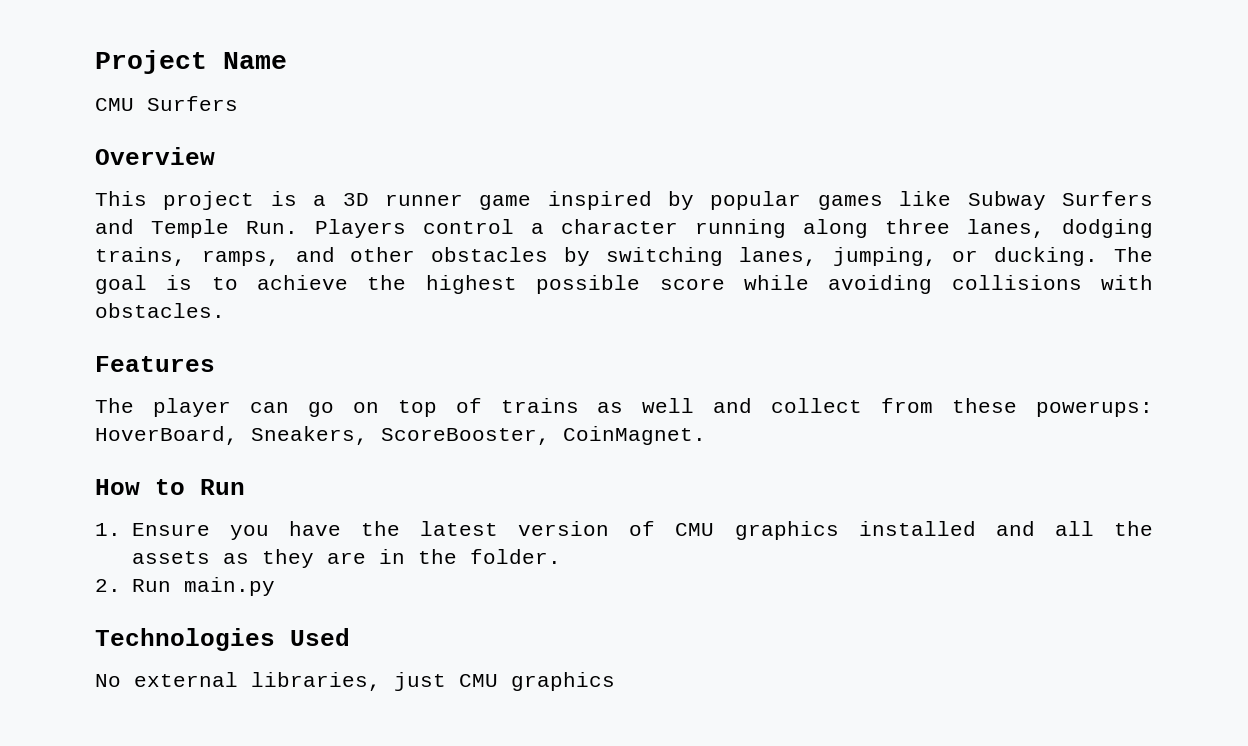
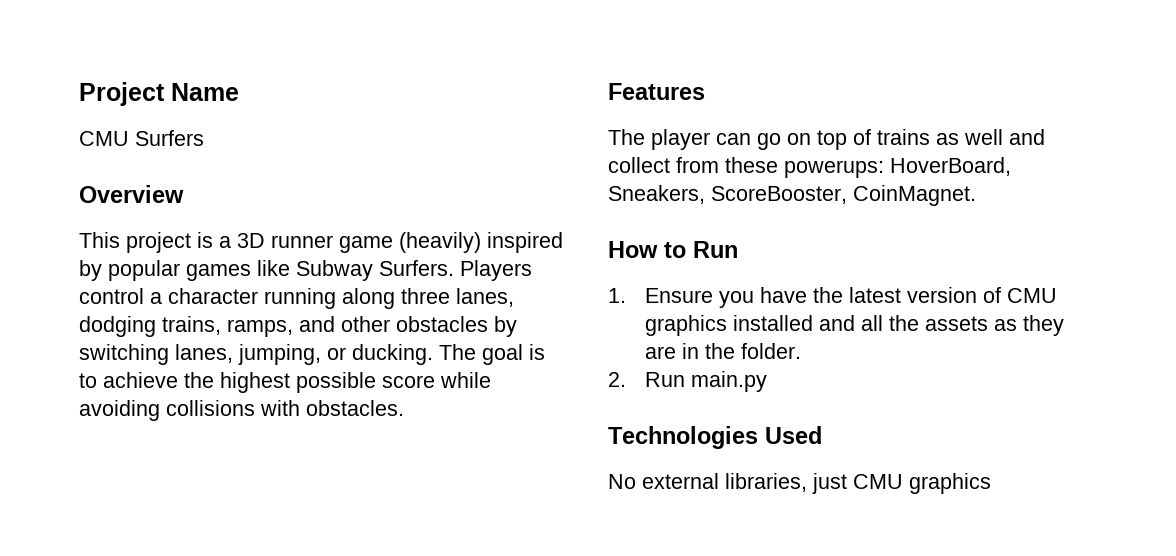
- This project is a 3D runner game inspired by popular games like Subway Surfers and Temple Run. Players control a character running along three lanes, dodging trains, ramps, and other obstacles by switching lanes, jumping, or ducking.
+ This project is a 3D runner game (heavily) inspired by popular games like Subway Surfers. Players control a character running along three lanes, dodging trains, ramps, and other obstacles by switching lanes, jumping, or ducking.

